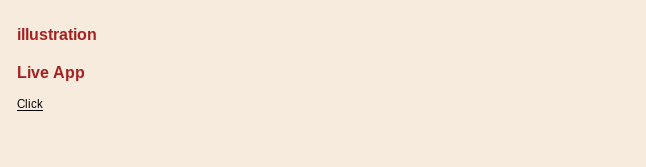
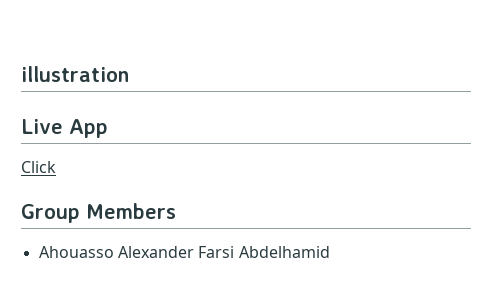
+ Group Members
+ Ahouasso Alexander Farsi Abdelhamid

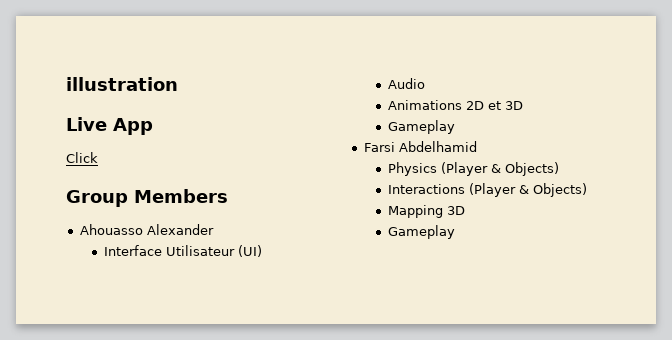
- Ahouasso Alexander Farsi Abdelhamid
+ Ahouasso Alexander
+ Interface Utilisateur (UI)
+ Audio
+ Animations 2D et 3D
+ Gameplay
+ Farsi Abdelhamid
+ Physics (Player & Objects)
+ Interactions (Player & Objects)
+ Mapping 3D
+ Gameplay

